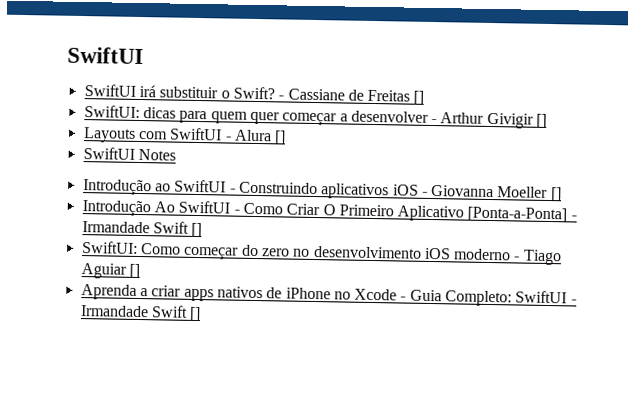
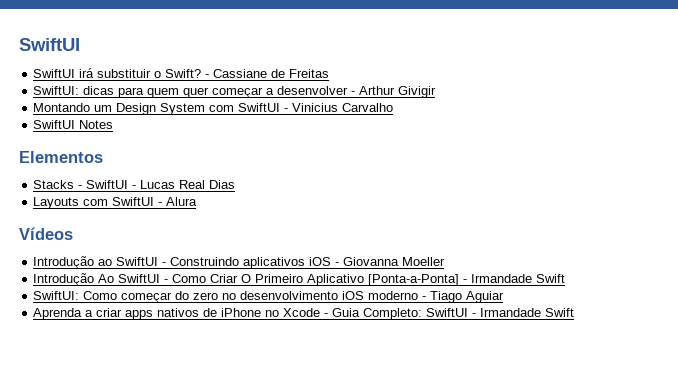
- - Cassiane de Freitas []
+ - Cassiane de Freitas
- SwiftUI: dicas para quem quer começar a desenvolver - Arthur Givigir []
+ SwiftUI: dicas para quem quer começar a desenvolver - Arthur Givigir
+ Montando um Design System com SwiftUI - Vinicius Carvalho
+ SwiftUI Notes
+ Elementos
+ Stacks - SwiftUI - Lucas Real Dias
- Layouts com SwiftUI - Alura []
- SwiftUI Notes
+ Layouts com SwiftUI - Alura
+ Vídeos
- Introdução ao SwiftUI - Construindo aplicativos iOS - Giovanna Moeller []
+ Introdução ao SwiftUI - Construindo aplicativos iOS - Giovanna Moeller
- Introdução Ao SwiftUI - Como Criar O Primeiro Aplicativo [Ponta-a-Ponta] - Irmandade Swift []
+ Introdução Ao SwiftUI - Como Criar O Primeiro Aplicativo [Ponta-a-Ponta] - Irmandade Swift
- SwiftUI: Como começar do zero no desenvolvimento iOS moderno - Tiago Aguiar []
+ SwiftUI: Como começar do zero no desenvolvimento iOS moderno - Tiago Aguiar
- Aprenda a criar apps nativos de iPhone no Xcode - Guia Completo: SwiftUI - Irmandade Swift []
+ Aprenda a criar apps nativos de iPhone no Xcode - Guia Completo: SwiftUI - Irmandade Swift

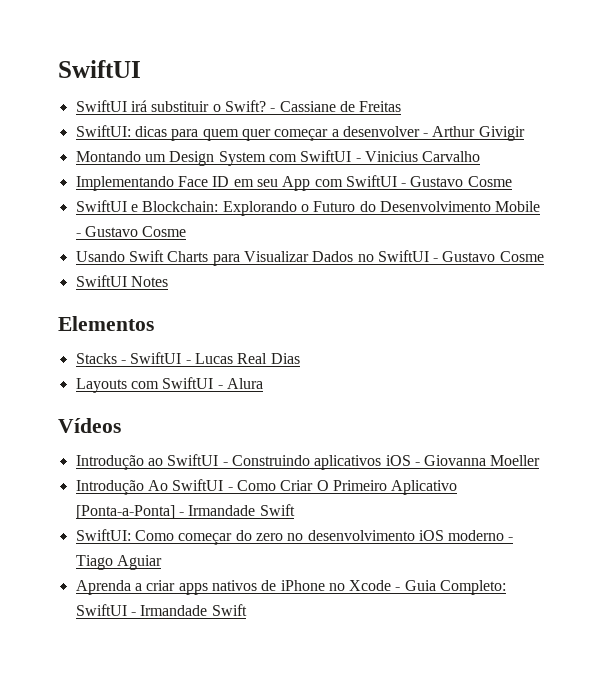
+ Implementando Face ID em seu App com SwiftUI - Gustavo Cosme
+ SwiftUI e Blockchain: Explorando o Futuro do Desenvolvimento Mobile - Gustavo Cosme
+ Usando Swift Charts para Visualizar Dados no SwiftUI - Gustavo Cosme

